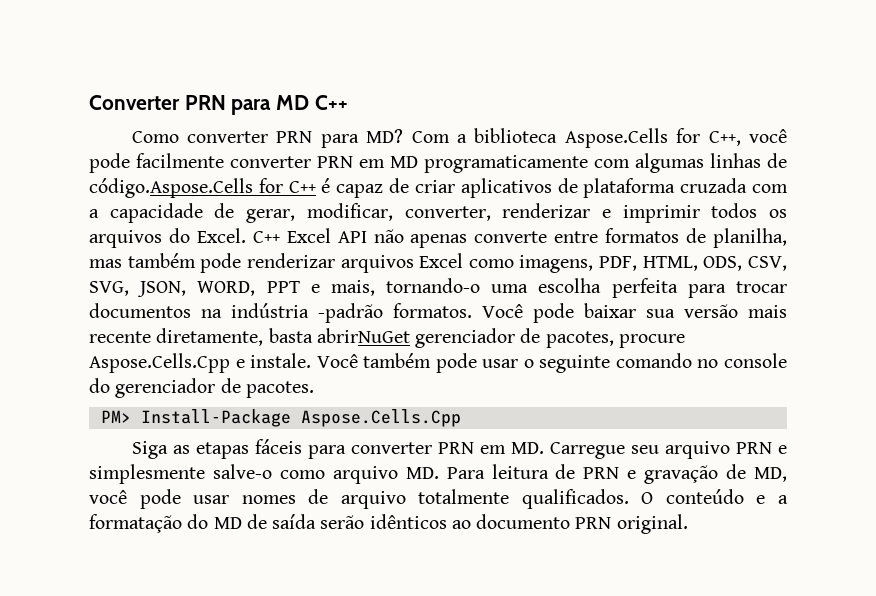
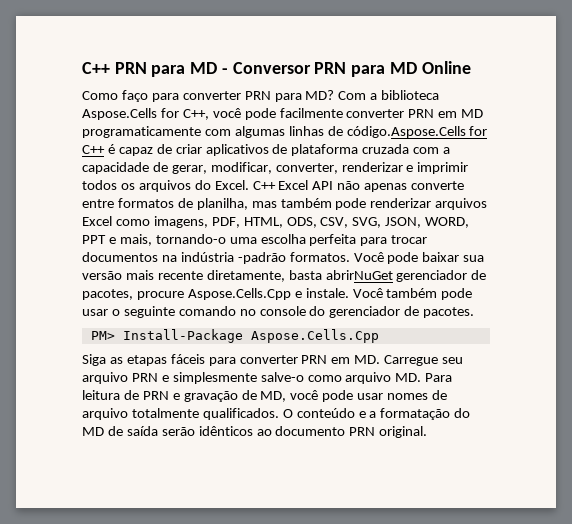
- Converter PRN para MD C++
+ C++ PRN para MD - Conversor PRN para MD Online
- Como converter PRN para MD?
+ Como faço para converter PRN para MD?

